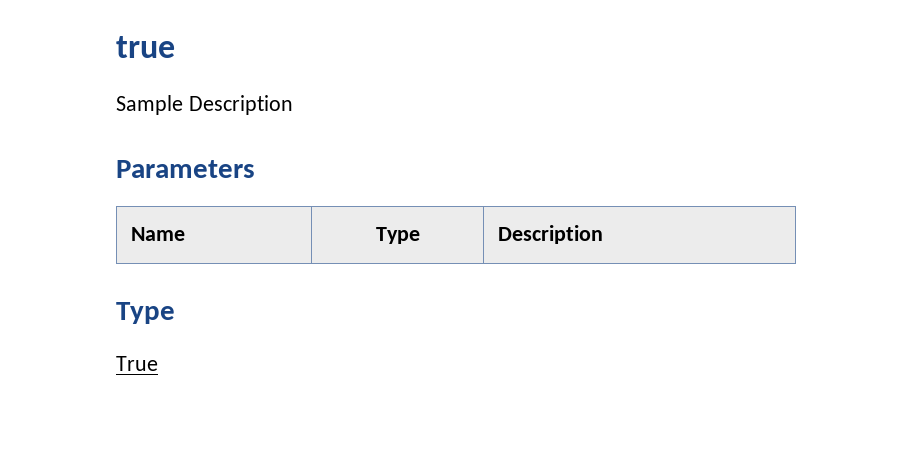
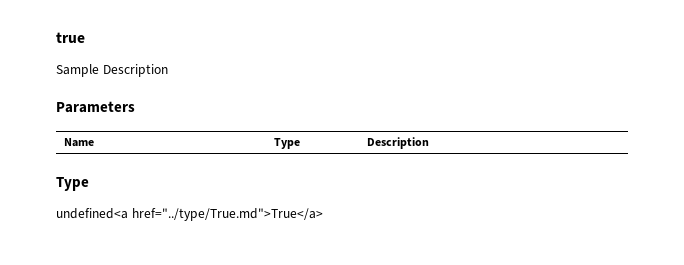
- True
+ undefined<a href="../type/True.md">True</a>

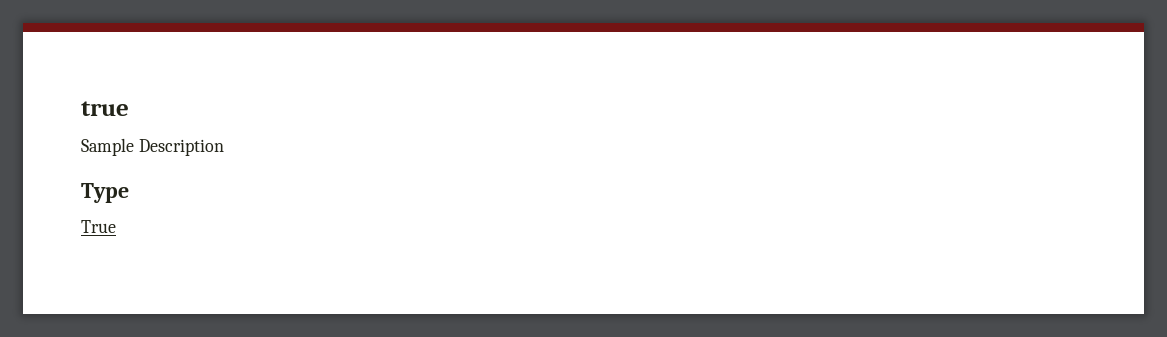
- Parameters
- Name | Type | Description
- undefined<a href="../type/True.md">True</a>
+ True

